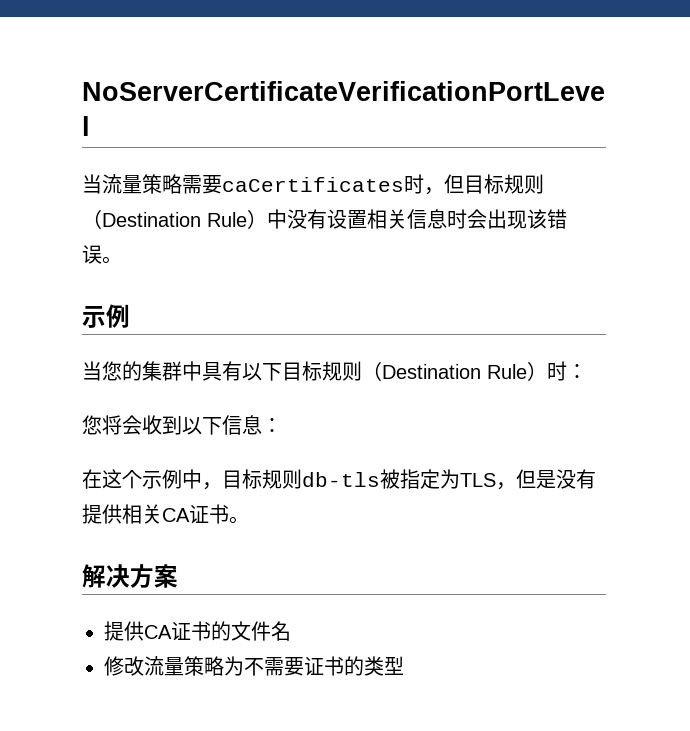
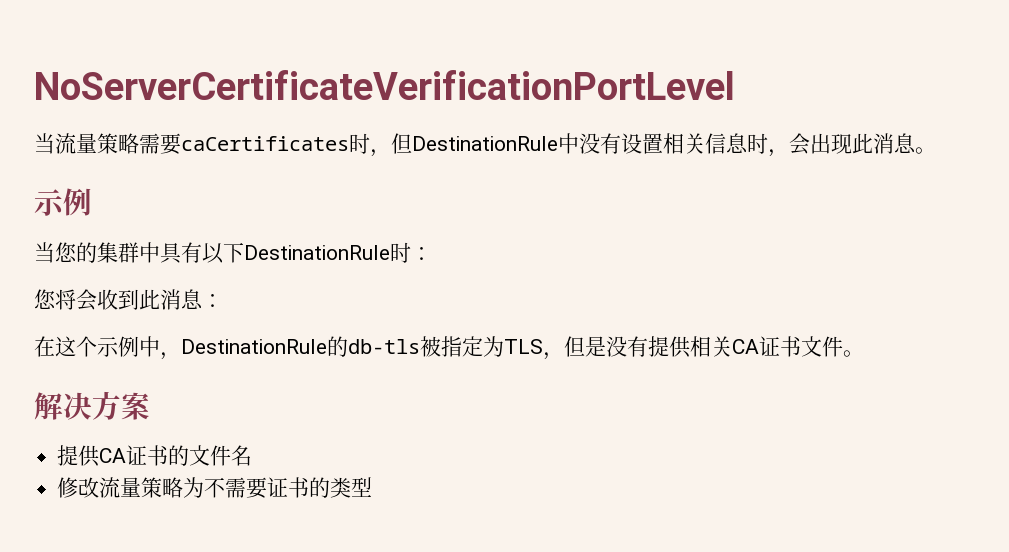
- 当流量策略需要caCertificates时，但目标规则（Destination Rule）中没有设置相关信息时会出现该错误。
+ 当流量策略需要caCertificates时，但DestinationRule中没有设置相关信息时，会出现此消息。
- 当您的集群中具有以下目标规则（Destination Rule）时：
+ 当您的集群中具有以下DestinationRule时：
- 您将会收到以下信息：
+ 您将会收到此消息：
- 在这个示例中，目标规则db-tls被指定为TLS，但是没有提供相关CA证书。
+ 在这个示例中，DestinationRule的db-tls被指定为TLS，但是没有提供相关CA证书文件。

